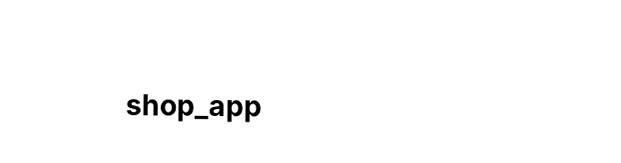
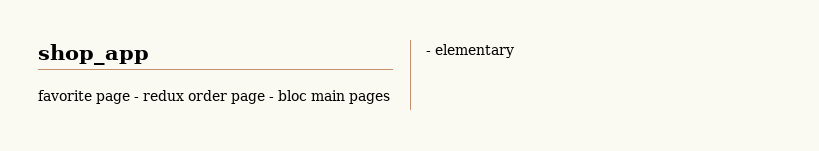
+ favorite page - redux order page - bloc main pages - elementary

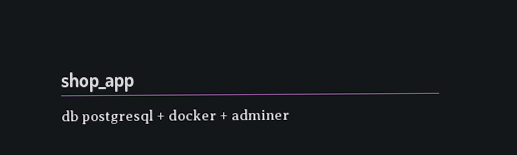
- favorite page - redux order page - bloc main pages - elementary
+ db postgresql + docker + adminer

